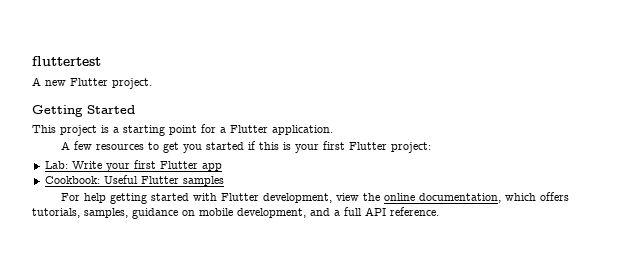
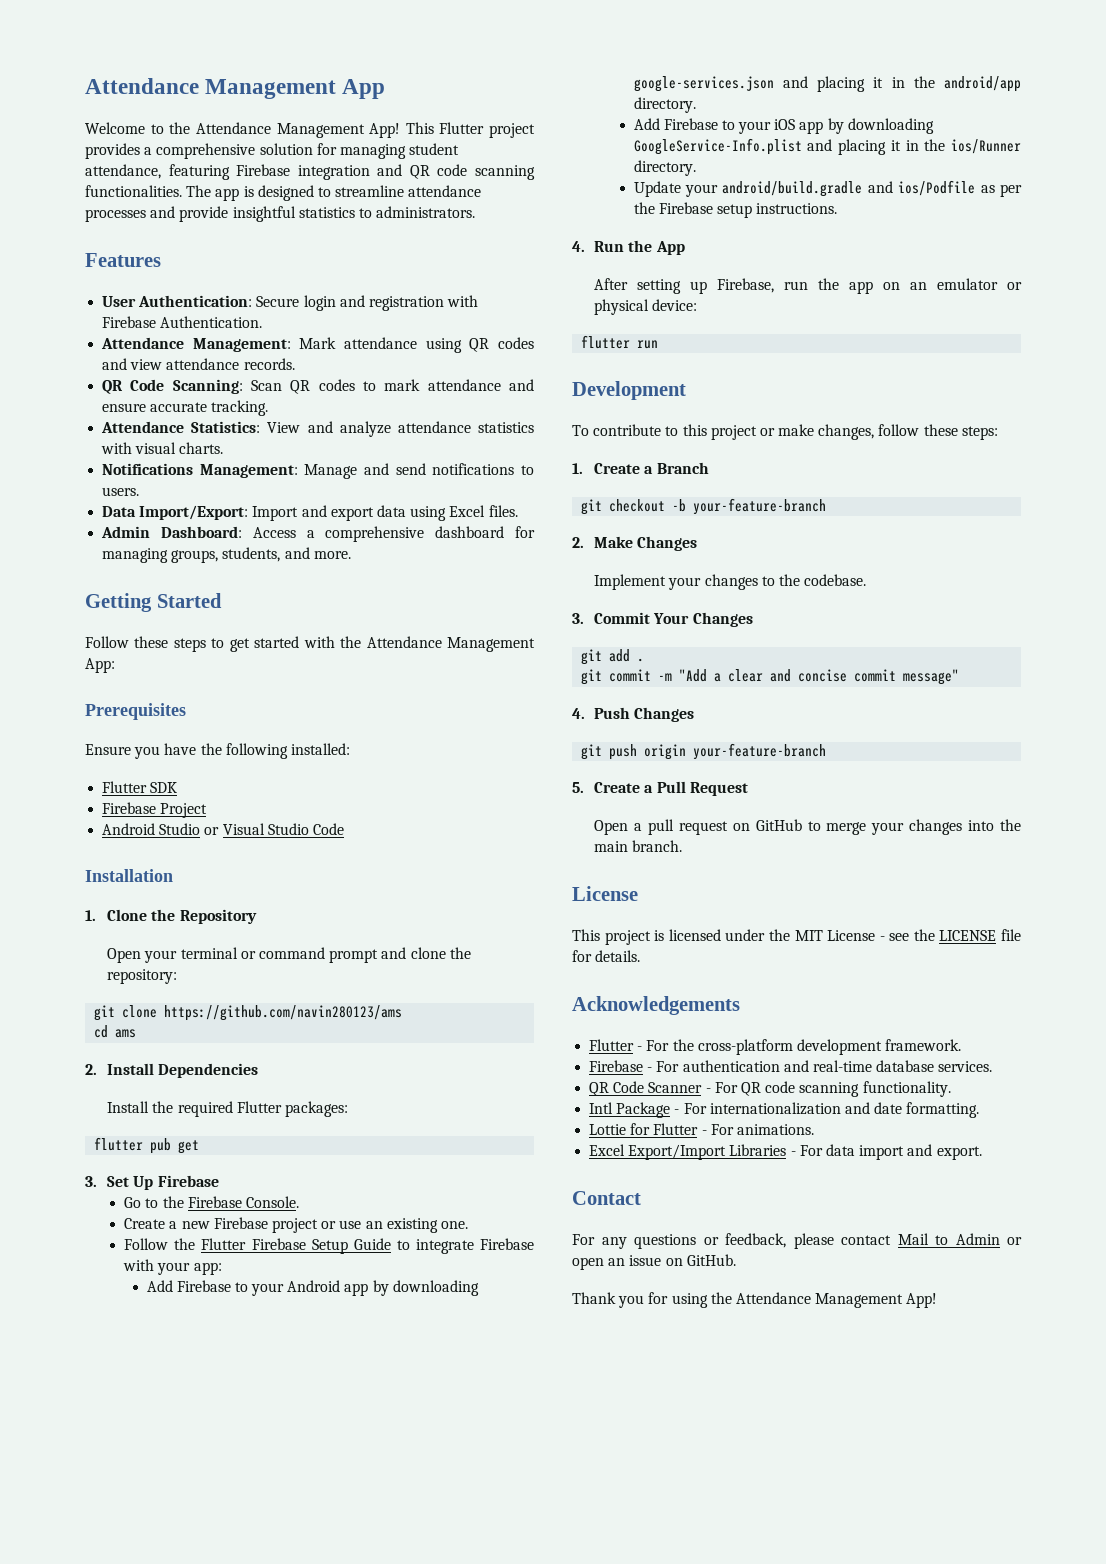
- fluttertest
- A new Flutter project.
+ Attendance Management App
+ Welcome to the Attendance Management App! This Flutter project provides a comprehensive solution for managing student attendance, featuring Firebase integration and QR code scanning functionalities. The app is designed to streamline attendance processes and provide insightful statistics to administrators.
+ Features
+ User Authentication: Secure login and registration with Firebase Authentication.
+ Attendance Management: Mark attendance using QR codes and view attendance records.
+ QR Code Scanning: Scan QR codes to mark attendance and ensure accurate tracking.
+ Attendance Statistics: View and analyze attendance statistics with visual charts.
+ Notifications Management: Manage and send notifications to users.
+ Data Import/Export: Import and export data using Excel files.
+ Admin Dashboard: Access a comprehensive dashboard for managing groups, students, and more.
  Getting Started
- This project is a starting point for a Flutter application.
- A few resources to get you started if this is your first Flutter project:
- Lab: Write your first Flutter app
- Cookbook: Useful Flutter samples
- For help getting started with Flutter development, view the online documentation, which offers tutorials, samples, guidance on mobile development, and a full API reference.
+ Follow these steps to get started with the Attendance Management App:
+ Prerequisites
+ Ensure you have the following installed:
+ Flutter SDK
+ Firebase Project
+ Android Studio or Visual Studio Code
+ Installation
+ 1. Clone the Repository
+ Open your terminal or command prompt and clone the repository:
+ git clone https://github.com/navin280123/ams
+ cd ams
+ 2. Install Dependencies
+ Install the required Flutter packages:
+ flutter pub get
+ 3. Set Up Firebase
+ Go to the Firebase Console.
+ Create a new Firebase project or use an existing one.
+ Follow the Flutter Firebase Setup Guide to integrate Firebase with your app:
+ Add Firebase to your Android app by downloading google-services.json and placing it in the android/app directory.
+ Add Firebase to your iOS app by downloading GoogleService-Info.plist and placing it in the ios/Runner directory.
+ Update your android/build.gradle and ios/Podfile as per the Firebase setup instructions.
+ 4. Run the App
+ After setting up Firebase, run the app on an emulator or physical device:
+ flutter run
+ Development
+ To contribute to this project or make changes, follow these steps:
+ 1. Create a Branch
+ git checkout -b your-feature-branch
+ 2. Make Changes
+ Implement your changes to the codebase.
+ 3. Commit Your Changes
+ git add .
+ git commit -m "Add a clear and concise commit message"
+ 4. Push Changes
+ git push origin your-feature-branch
+ 5. Create a Pull Request
+ Open a pull request on GitHub to merge your changes into the main branch.
+ License
+ This project is licensed under the MIT License - see the LICENSE file for details.
+ Acknowledgements
+ Flutter - For the cross-platform development framework.
+ Firebase - For authentication and real-time database services.
+ QR Code Scanner - For QR code scanning functionality.
+ Intl Package - For internationalization and date formatting.
+ Lottie for Flutter - For animations.
+ Excel Export/Import Libraries - For data import and export.
+ Contact
+ For any questions or feedback, please contact Mail to Admin or open an issue on GitHub.
+ Thank you for using the Attendance Management App!

